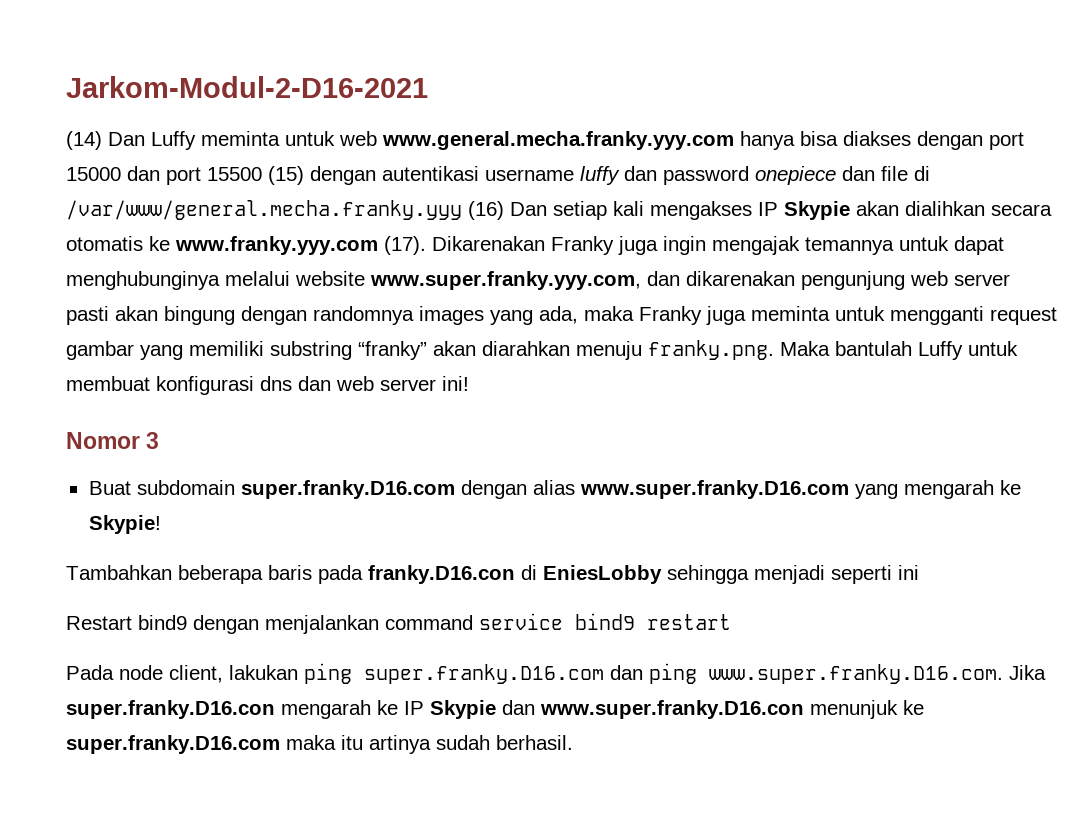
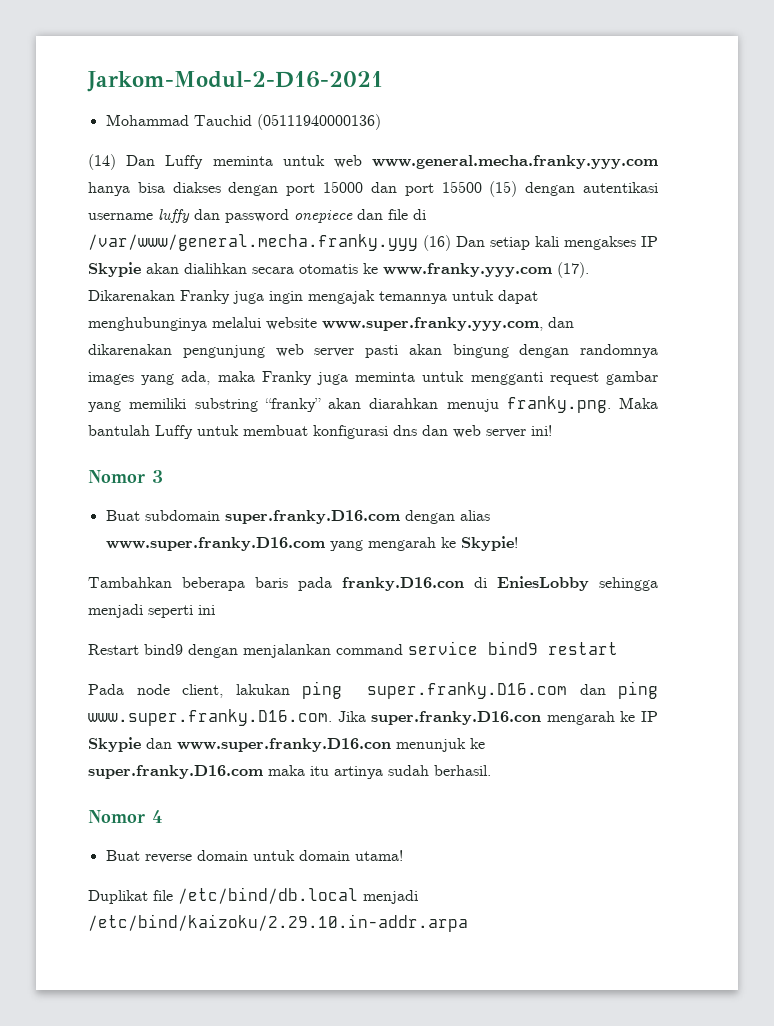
+ Mohammad Tauchid (05111940000136)
+ Nomor 4
+ Buat reverse domain untuk domain utama!
+ Duplikat file /etc/bind/db.local menjadi /etc/bind/kaizoku/2.29.10.in-addr.arpa

